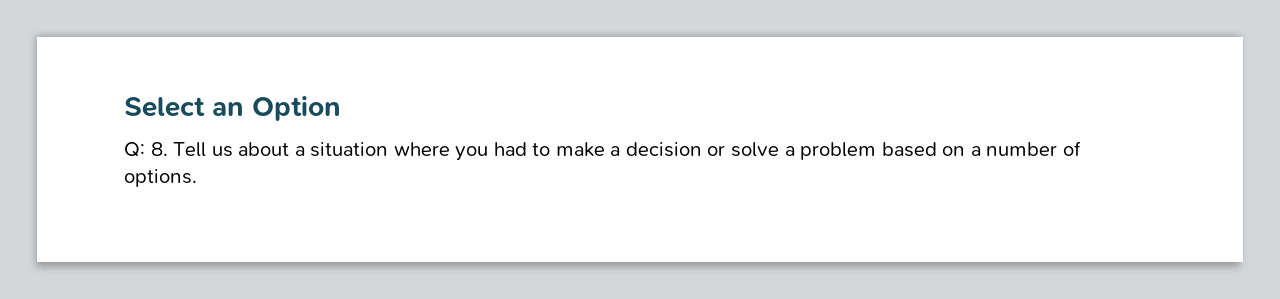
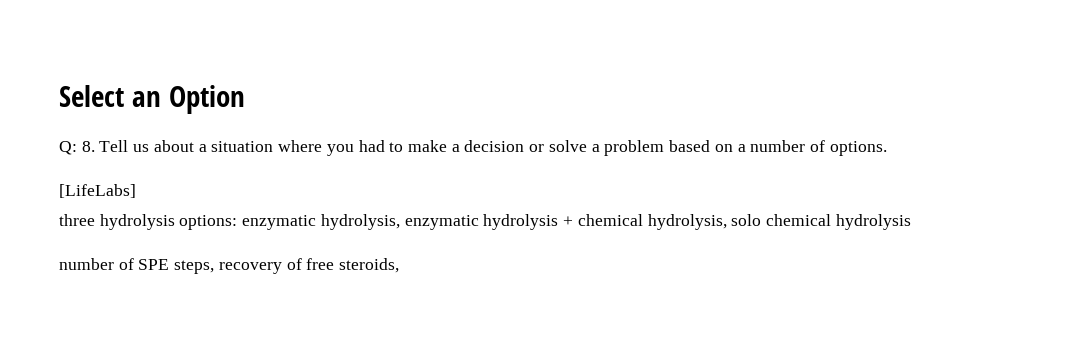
+ [LifeLabs]
+ three hydrolysis options: enzymatic hydrolysis, enzymatic hydrolysis + chemical hydrolysis, solo chemical hydrolysis
+ number of SPE steps, recovery of free steroids,

